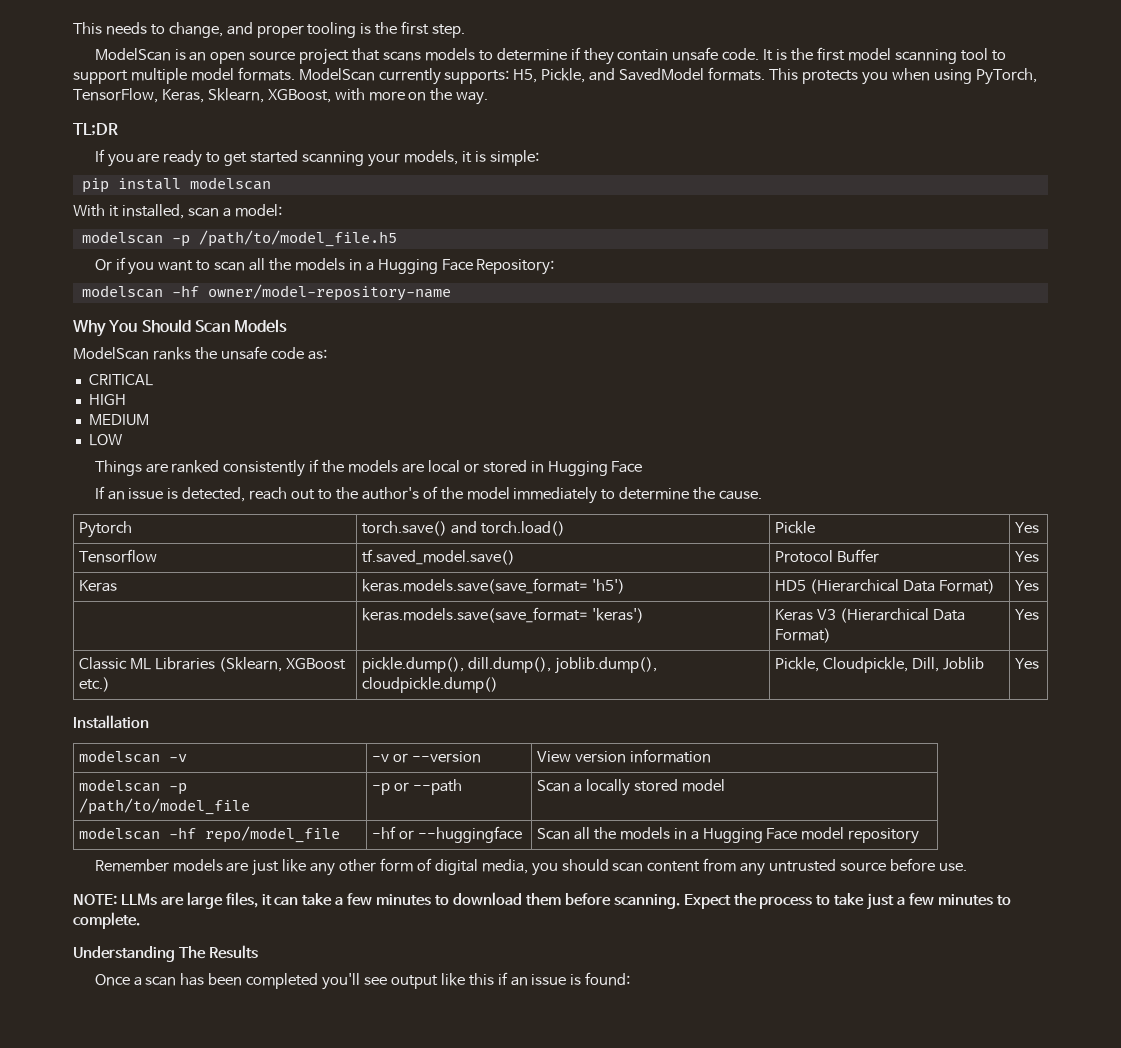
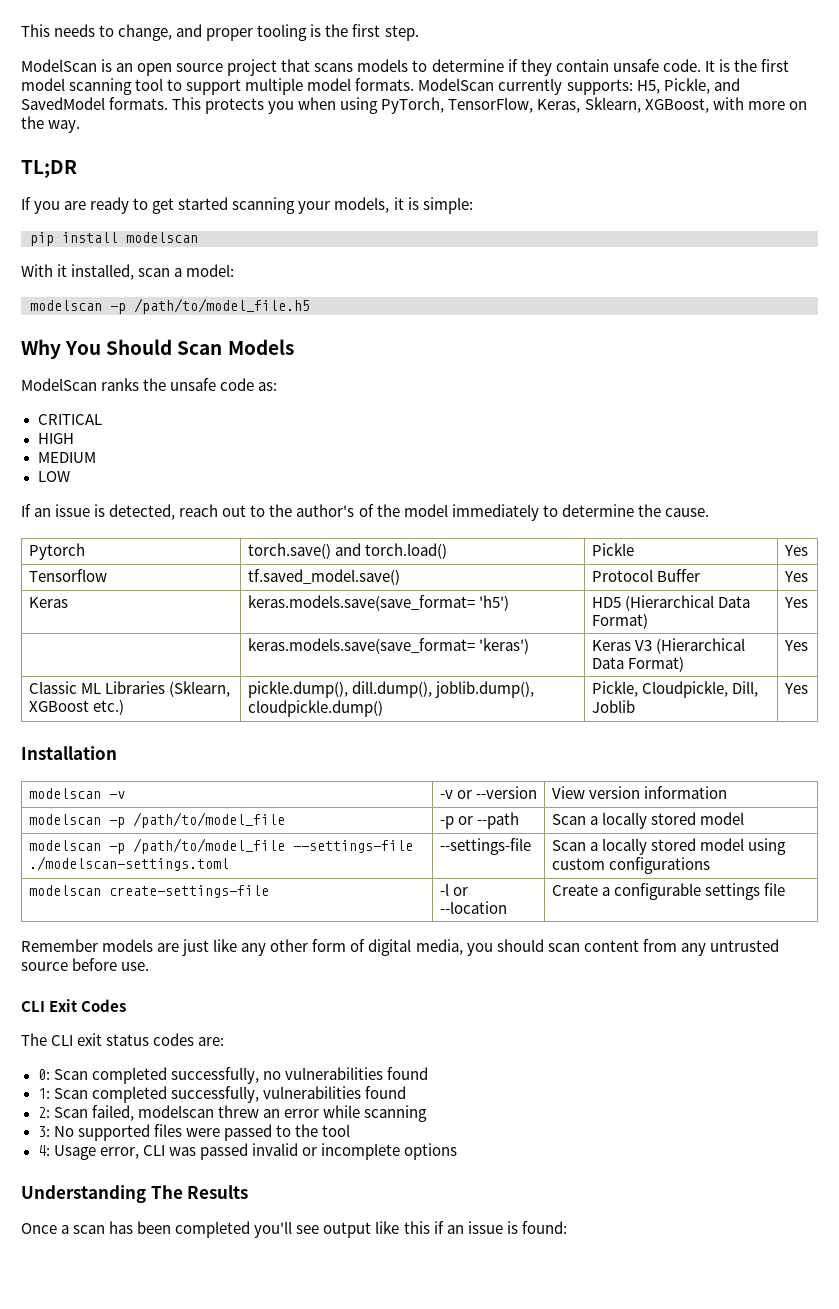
- Or if you want to scan all the models in a Hugging Face Repository:
- modelscan -hf owner/model-repository-name
- Things are ranked consistently if the models are local or stored in Hugging Face
- modelscan -hf repo/model_file | -hf or --huggingface | Scan all the models in a Hugging Face model repository
+ modelscan -p /path/to/model_file --settings-file ./modelscan-settings.toml | --settings-file | Scan a locally stored model using custom configurations
+ modelscan create-settings-file | -l or --location | Create a configurable settings file
- NOTE: LLMs are large files, it can take a few minutes to download them before scanning. Expect the process to take just a few minutes to complete.
+ CLI Exit Codes
+ The CLI exit status codes are:
+ 0: Scan completed successfully, no vulnerabilities found
+ 1: Scan completed successfully, vulnerabilities found
+ 2: Scan failed, modelscan threw an error while scanning
+ 3: No supported files were passed to the tool
+ 4: Usage error, CLI was passed invalid or incomplete options

